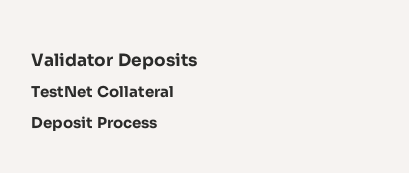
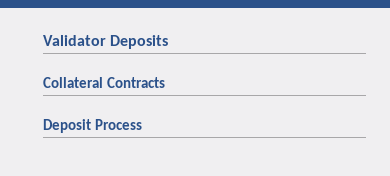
- TestNet Collateral
+ Collateral Contracts

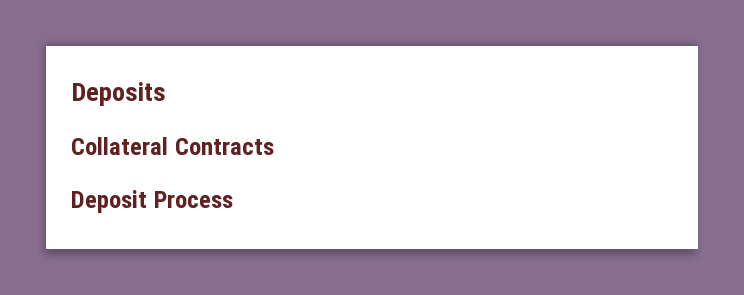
- Validator Deposits
+ Deposits

